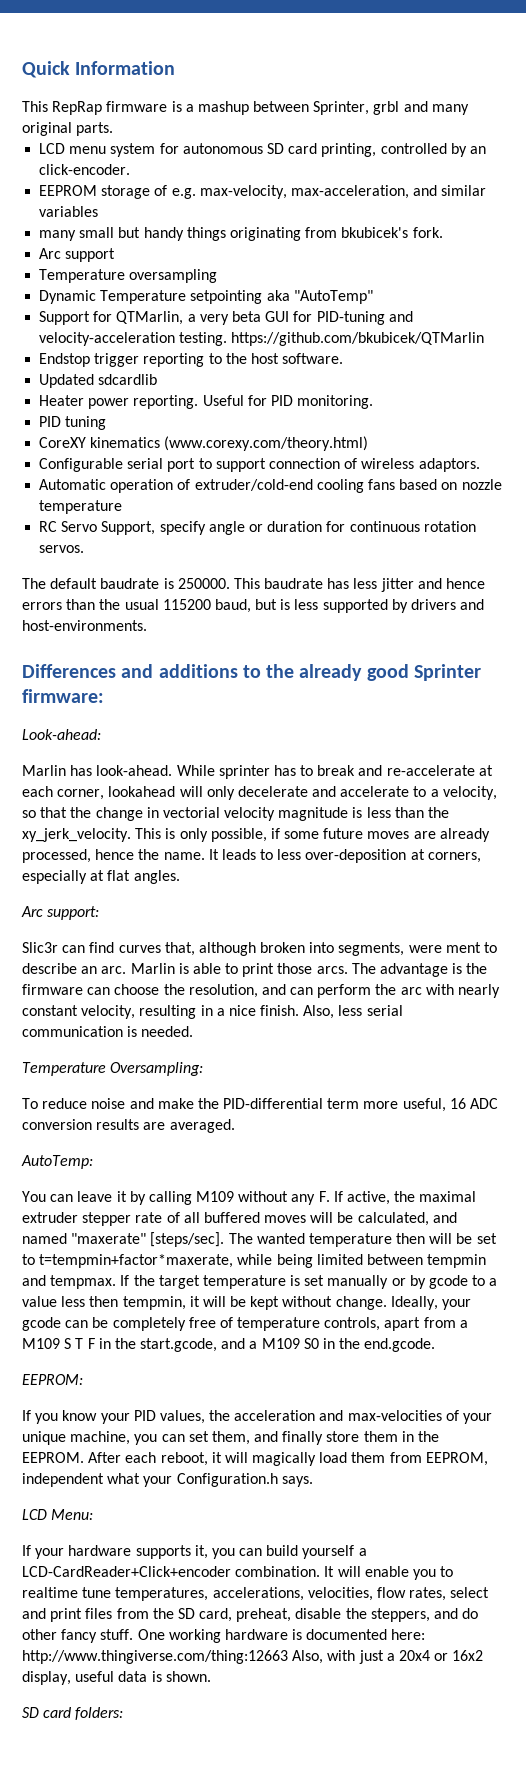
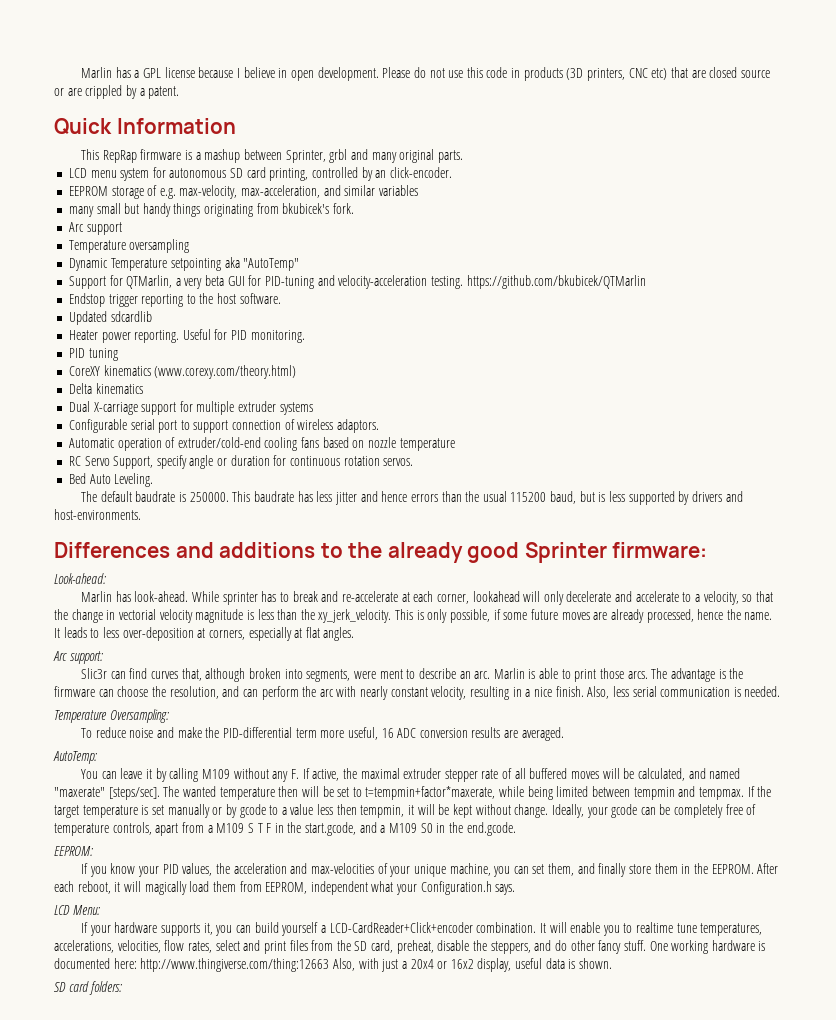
+ Marlin has a GPL license because I believe in open development. Please do not use this code in products (3D printers, CNC etc) that are closed source or are crippled by a patent.
+ Delta kinematics
+ Dual X-carriage support for multiple extruder systems
+ Bed Auto Leveling.

